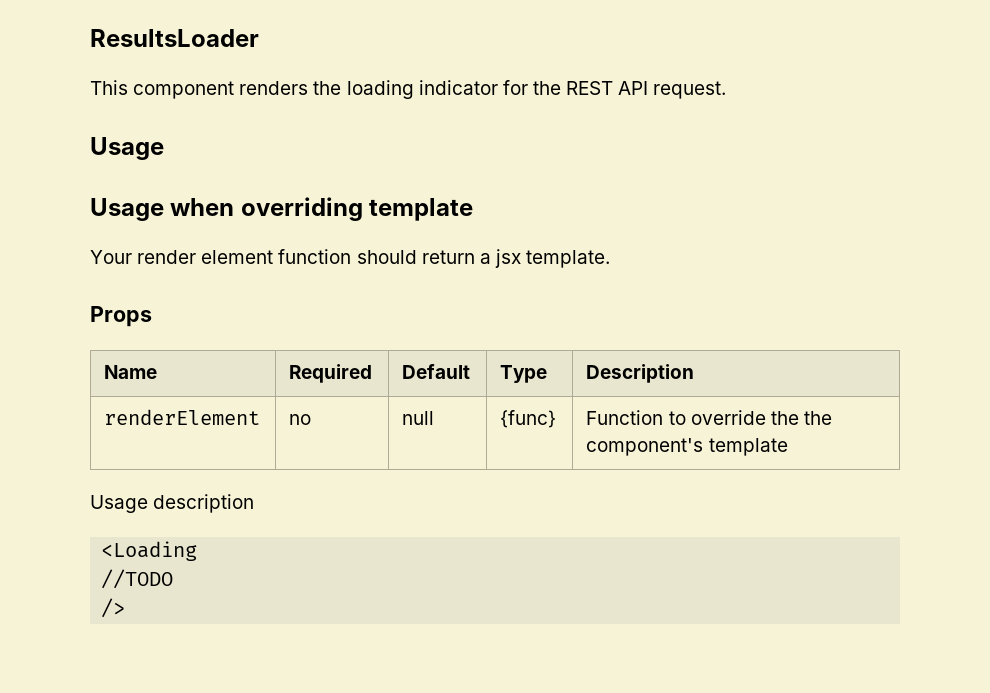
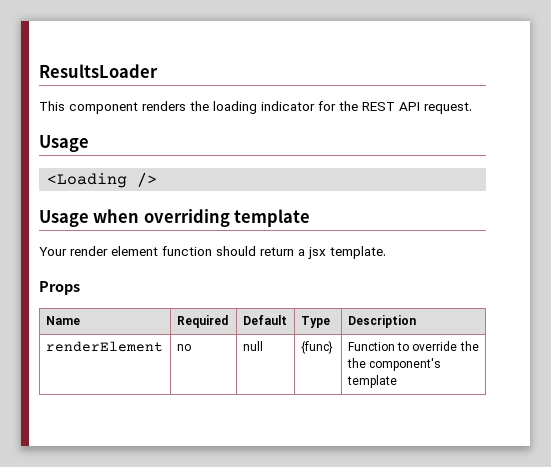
+ <Loading />
- Usage description
- <Loading
- //TODO
- />

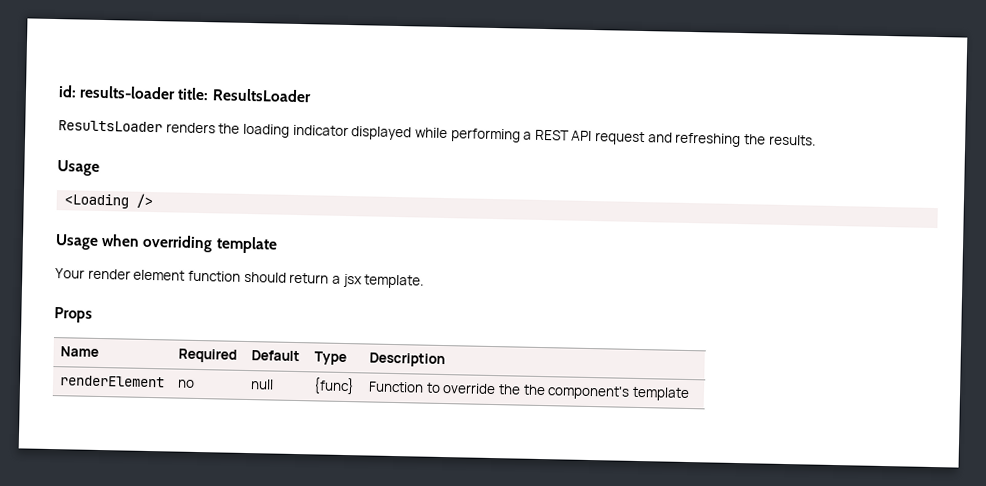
- ResultsLoader
+ id: results-loader title: ResultsLoader
- This component renders the loading indicator for the REST API request.
+ ResultsLoader renders the loading indicator displayed while performing a REST API request and refreshing the results.

